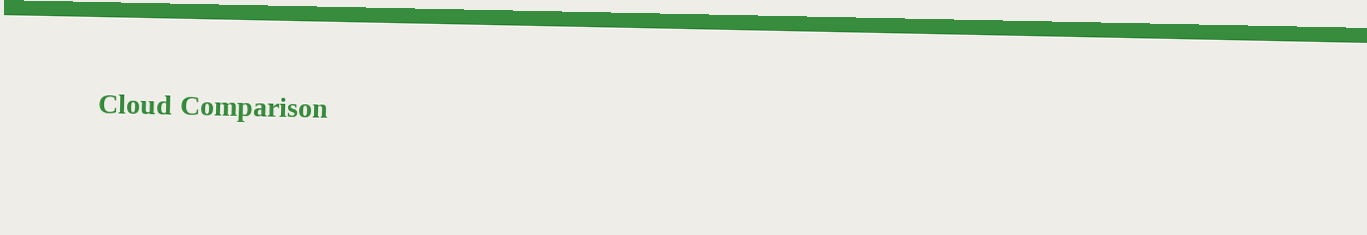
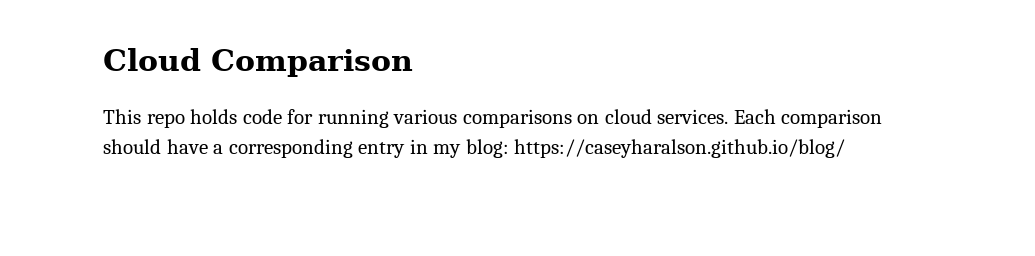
+ This repo holds code for running various comparisons on cloud services. Each comparison should have a corresponding entry in my blog: https://caseyharalson.github.io/blog/

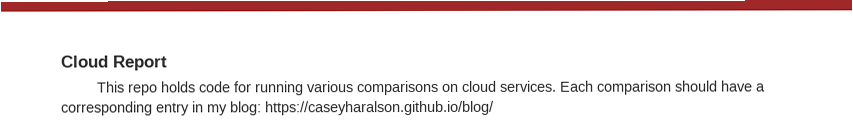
- Cloud Comparison
+ Cloud Report

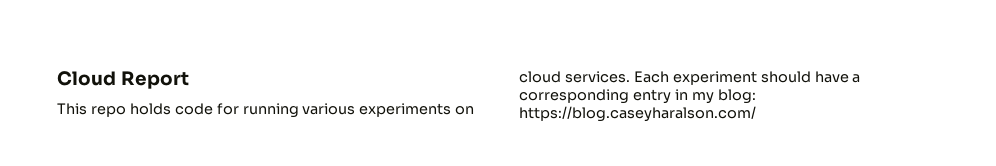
- This repo holds code for running various comparisons on cloud services.
+ This repo holds code for running various experiments on cloud services.
- Each comparison should have a corresponding entry in my blog: https://caseyharalson.github.io/blog/
+ Each experiment should have a corresponding entry in my blog: https://blog.caseyharalson.com/

